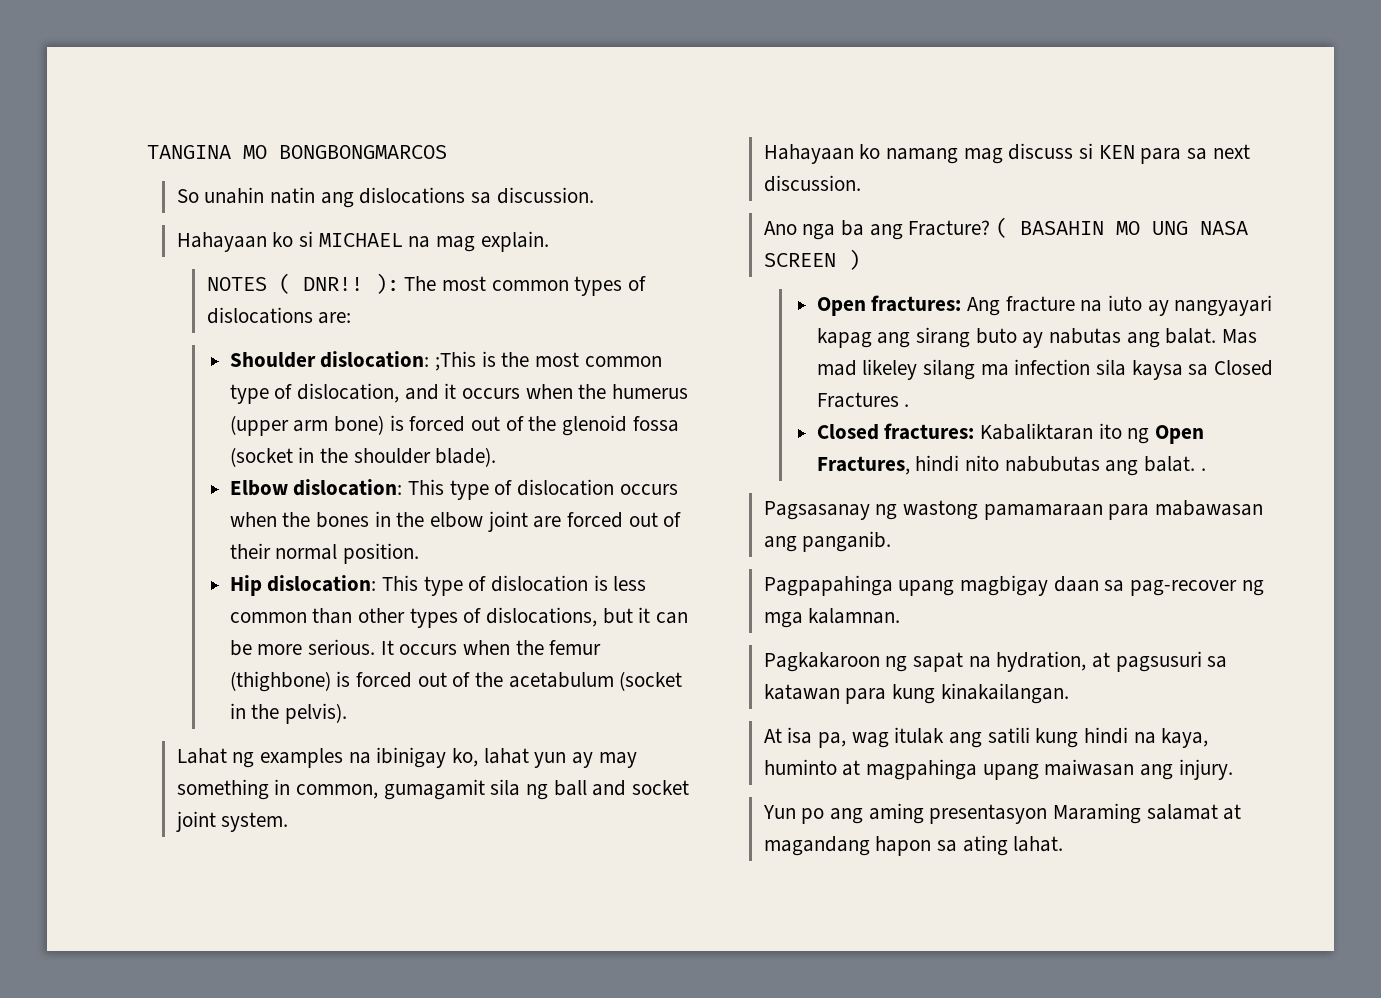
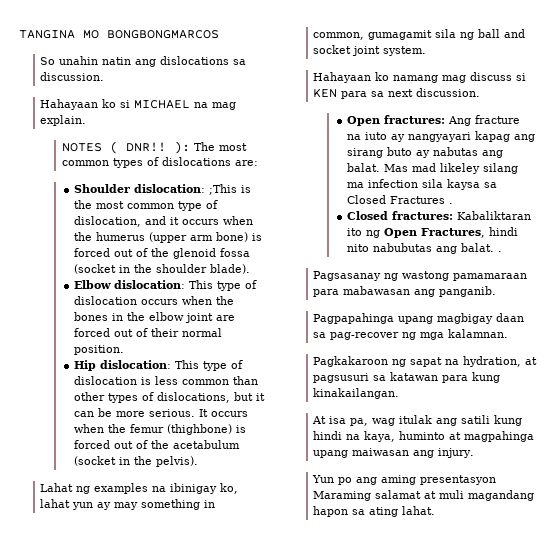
- Ano nga ba ang Fracture? ( BASAHIN MO UNG NASA SCREEN )
- Yun po ang aming presentasyon Maraming salamat at magandang hapon sa ating lahat.
+ Yun po ang aming presentasyon Maraming salamat at muli magandang hapon sa ating lahat.

